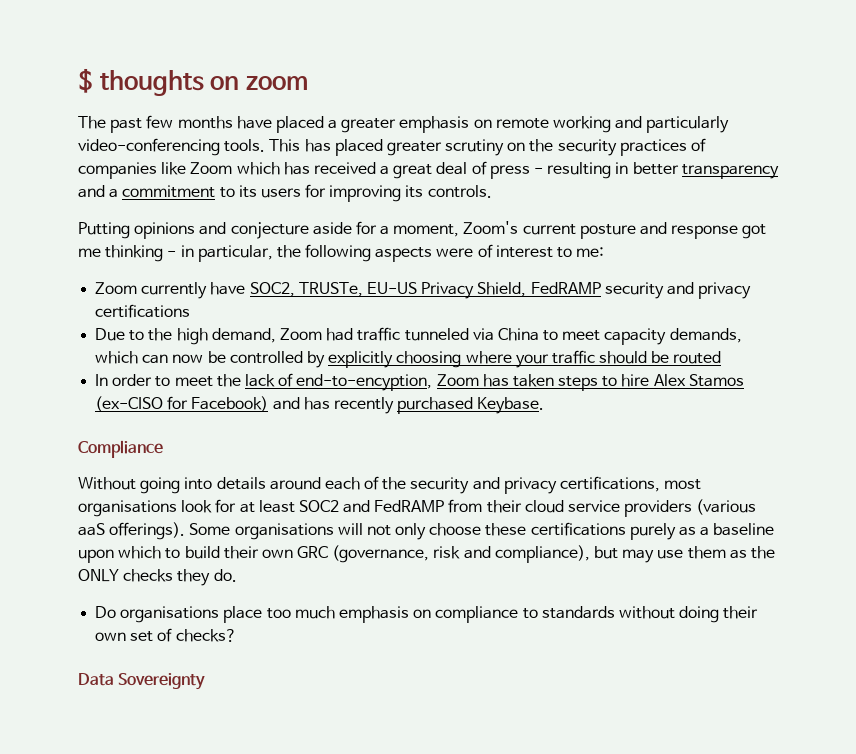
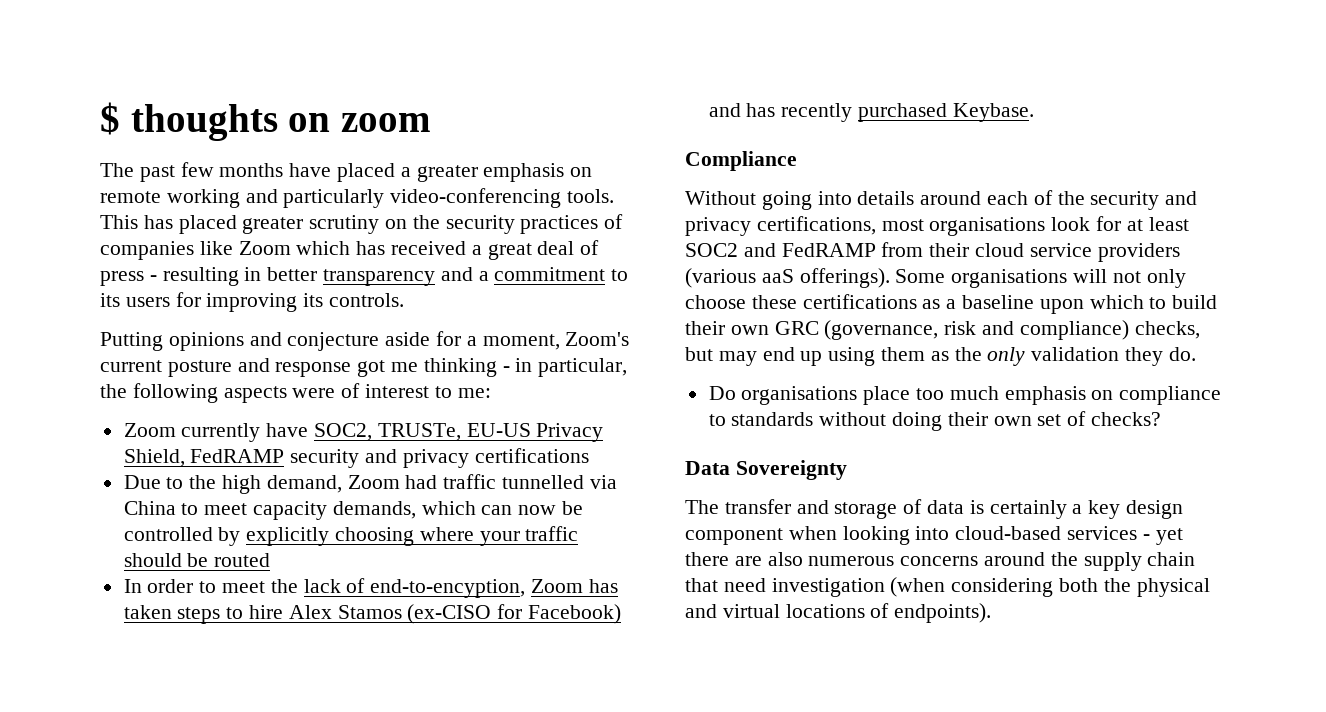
- Due to the high demand, Zoom had traffic tunneled via China to meet capacity demands, which can now be controlled by explicitly choosing where your traffic should be routed
+ Due to the high demand, Zoom had traffic tunnelled via China to meet capacity demands, which can now be controlled by explicitly choosing where your traffic should be routed
- Some organisations will not only choose these certifications purely as a baseline upon which to build their own GRC (governance, risk and compliance), but may use them as the ONLY checks they do.
+ Some organisations will not only choose these certifications as a baseline upon which to build their own GRC (governance, risk and compliance) checks, but may end up using them as the only validation they do.
+ The transfer and storage of data is certainly a key design component when looking into cloud-based services - yet there are also numerous concerns around the supply chain that need investigation (when considering both the physical and virtual locations of endpoints).

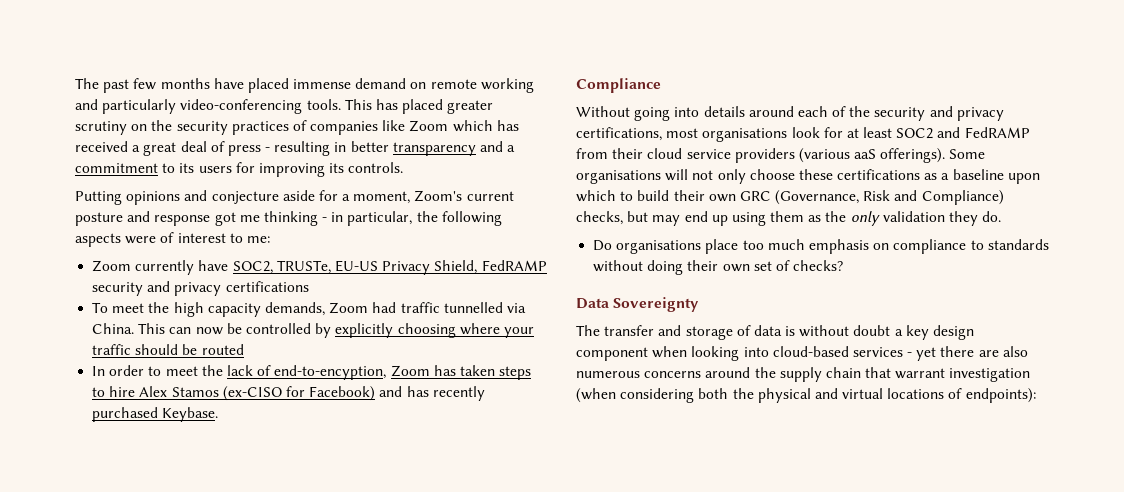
- $ thoughts on zoom
- The past few months have placed a greater emphasis on remote working and particularly video-conferencing tools.
+ The past few months have placed immense demand on remote working and particularly video-conferencing tools.
- Due to the high demand, Zoom had traffic tunnelled via China to meet capacity demands, which can now be controlled by explicitly choosing where your traffic should be routed
+ To meet the high capacity demands, Zoom had traffic tunnelled via China. This can now be controlled by explicitly choosing where your traffic should be routed
- Some organisations will not only choose these certifications as a baseline upon which to build their own GRC (governance, risk and compliance) checks, but may end up using them as the only validation they do.
+ Some organisations will not only choose these certifications as a baseline upon which to build their own GRC (Governance, Risk and Compliance) checks, but may end up using them as the only validation they do.
- The transfer and storage of data is certainly a key design component when looking into cloud-based services - yet there are also numerous concerns around the supply chain that need investigation (when considering both the physical and virtual locations of endpoints).
+ The transfer and storage of data is without doubt a key design component when looking into cloud-based services - yet there are also numerous concerns around the supply chain that warrant investigation (when considering both the physical and virtual locations of endpoints):

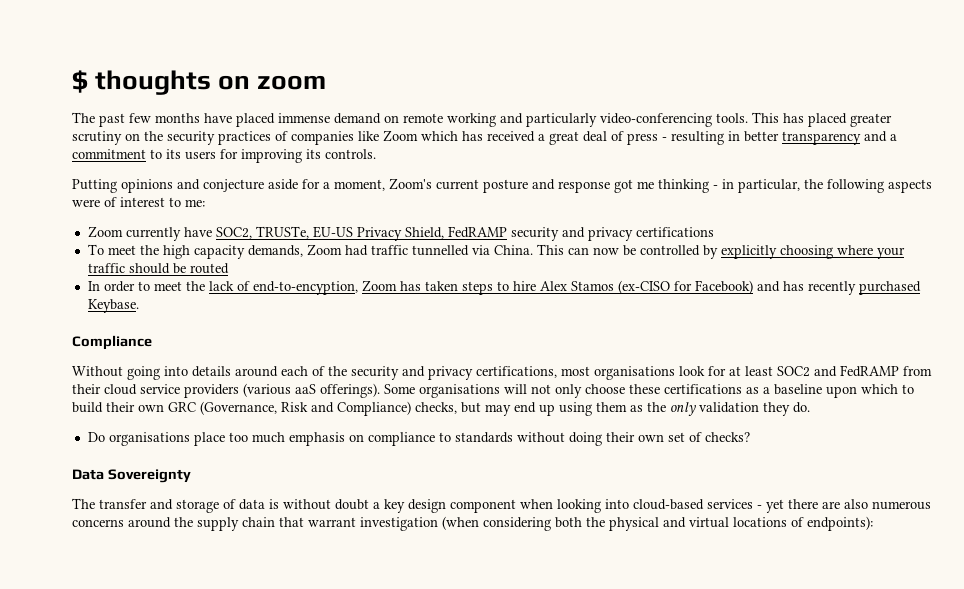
+ $ thoughts on zoom

